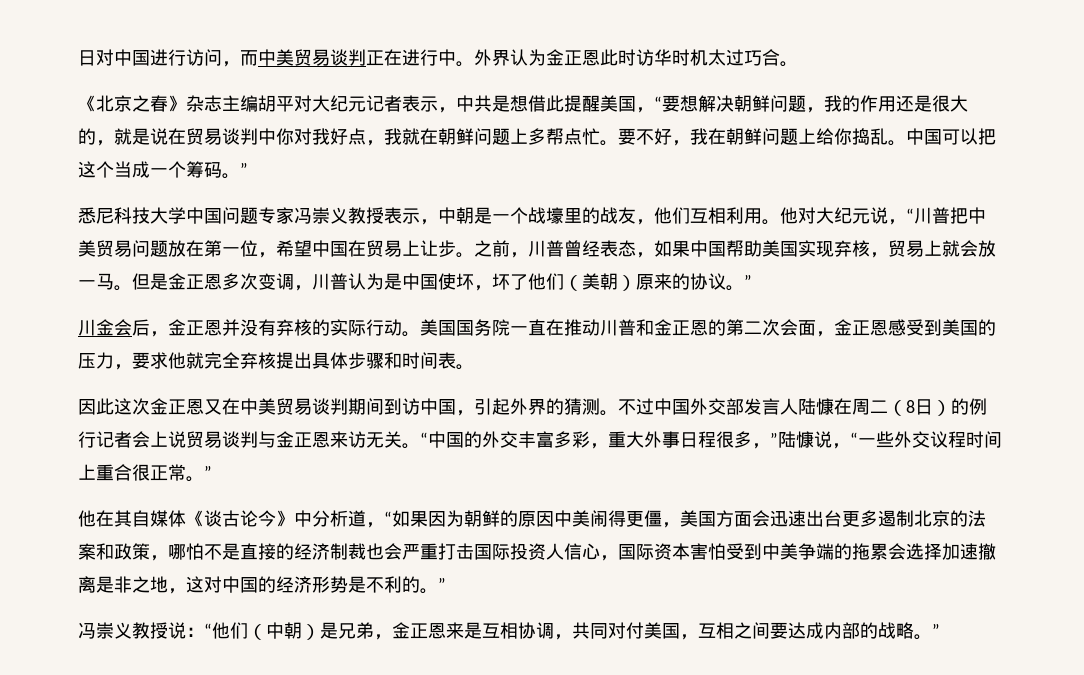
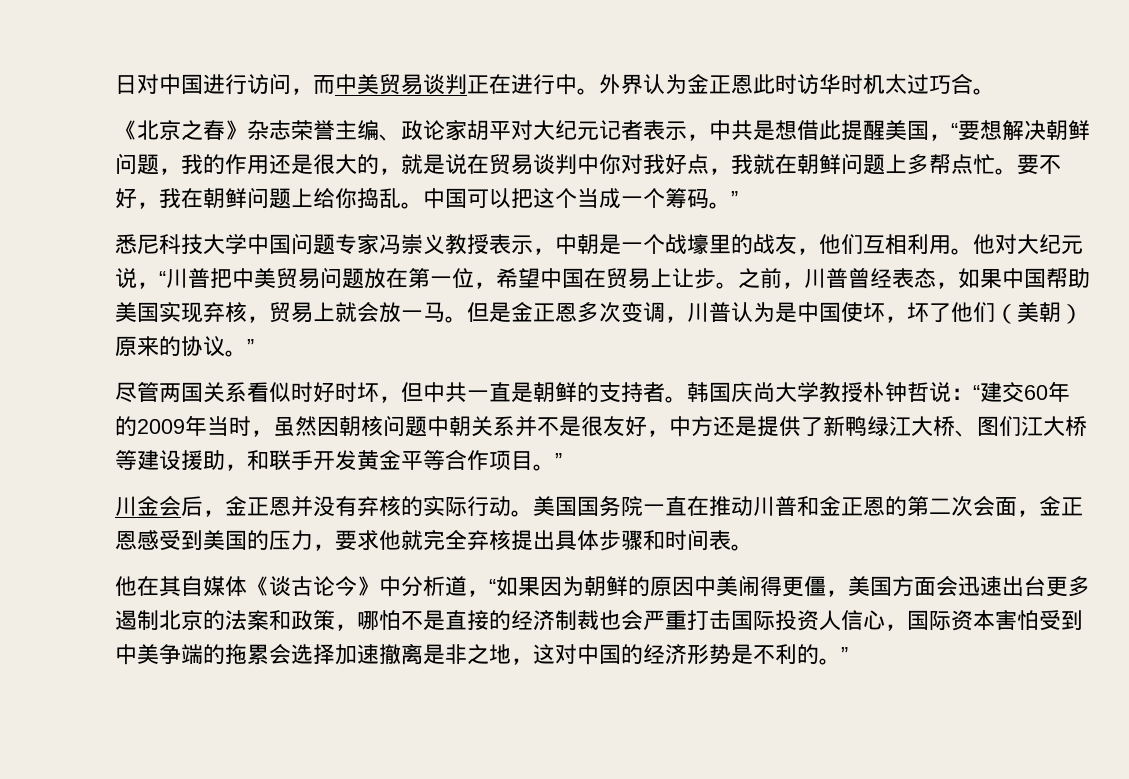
- 《北京之春》杂志主编胡平对大纪元记者表示，中共是想借此提醒美国，“要想解决朝鲜问题，我的作用还是很大的，就是说在贸易谈判中你对我好点，我就在朝鲜问题上多帮点忙。
+ 《北京之春》杂志荣誉主编、政论家胡平对大纪元记者表示，中共是想借此提醒美国，“要想解决朝鲜问题，我的作用还是很大的，就是说在贸易谈判中你对我好点，我就在朝鲜问题上多帮点忙。
+ 尽管两国关系看似时好时坏，但中共一直是朝鲜的支持者。韩国庆尚大学教授朴钟哲说：“建交60年的2009年当时，虽然因朝核问题中朝关系并不是很友好，中方还是提供了新鸭绿江大桥、图们江大桥等建设援助，和联手开发黄金平等合作项目。”
- 因此这次金正恩又在中美贸易谈判期间到访中国，引起外界的猜测。不过中国外交部发言人陆慷在周二（8日）的例行记者会上说贸易谈判与金正恩来访无关。“中国的外交丰富多彩，重大外事日程很多，”陆慷说，“一些外交议程时间上重合很正常。”
- 冯崇义教授说：“他们（中朝）是兄弟，金正恩来是互相协调，共同对付美国，互相之间要达成内部的战略。”

